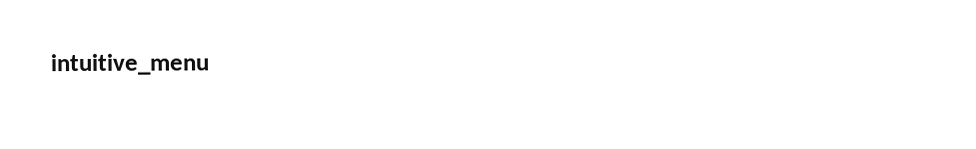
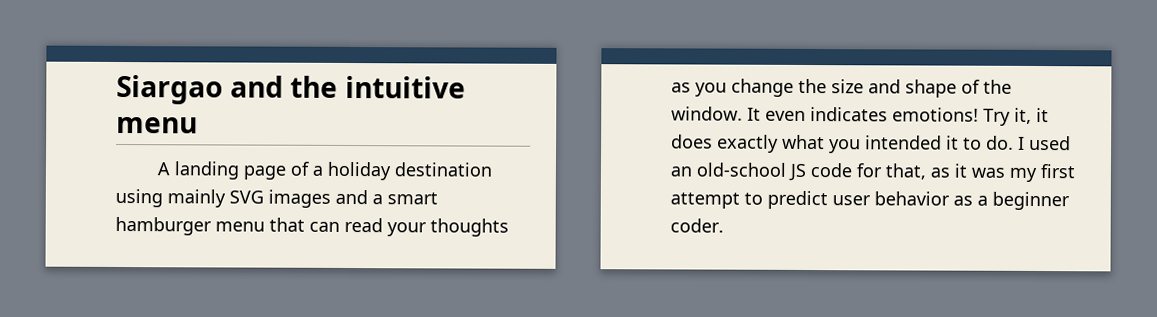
- intuitive_menu
+ Siargao and the intuitive menu
+ A landing page of a holiday destination using mainly SVG images and a smart hamburger menu that can read your thoughts as you change the size and shape of the window. It even indicates emotions! Try it, it does exactly what you intended it to do. I used an old-school JS code for that, as it was my first attempt to predict user behavior as a beginner coder.

